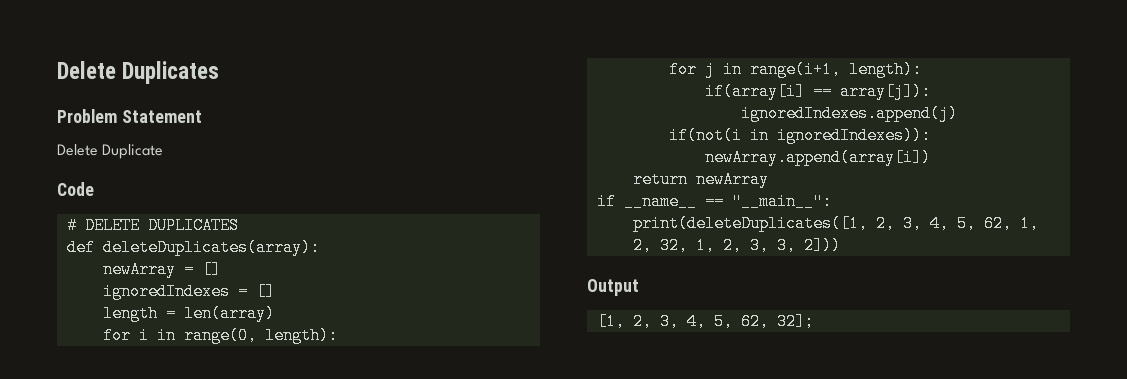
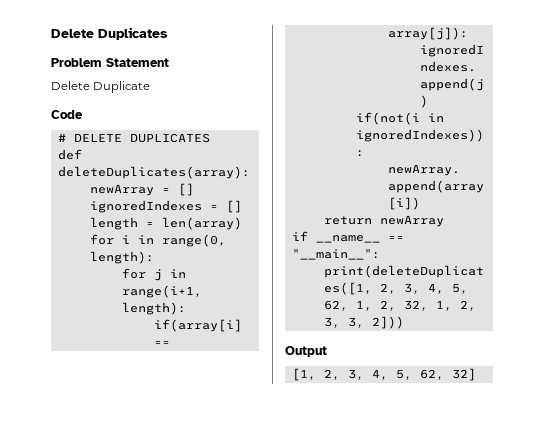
- [1, 2, 3, 4, 5, 62, 32];
+ [1, 2, 3, 4, 5, 62, 32]

